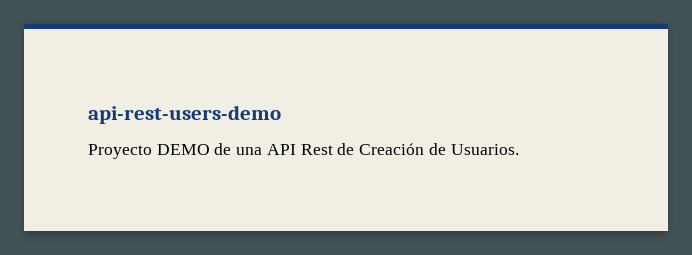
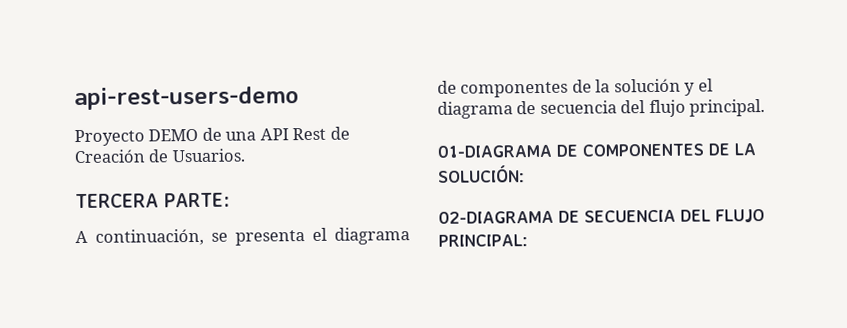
+ TERCERA PARTE:
+ A continuación, se presenta el diagrama de componentes de la solución y el diagrama de secuencia del flujo principal.
+ 01-DIAGRAMA DE COMPONENTES DE LA SOLUCIÓN:
+ 02-DIAGRAMA DE SECUENCIA DEL FLUJO PRINCIPAL:

